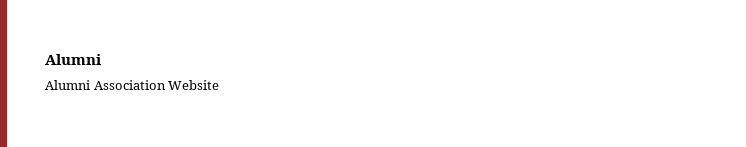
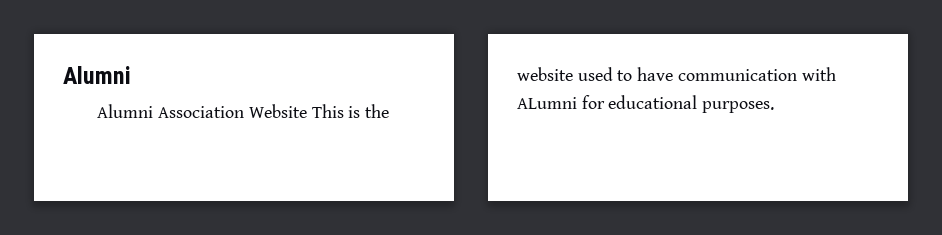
- Alumni Association Website
+ Alumni Association Website This is the website used to have communication with ALumni for educational purposes.

